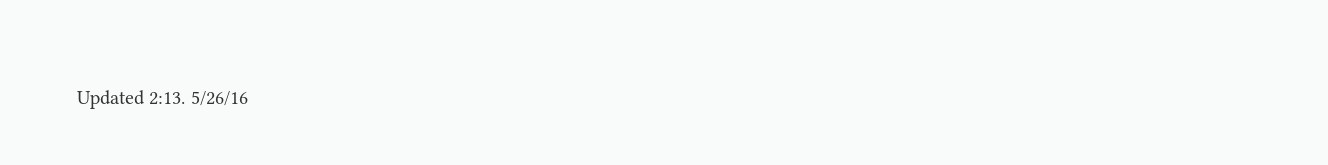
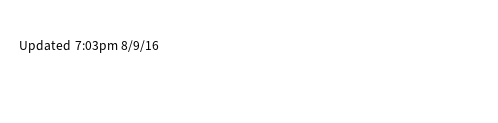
- Updated 2:13. 5/26/16
+ Updated 7:03pm 8/9/16

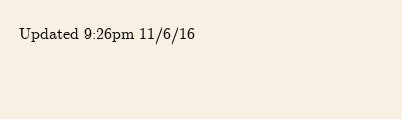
- Updated 7:03pm 8/9/16
+ Updated 9:26pm 11/6/16

